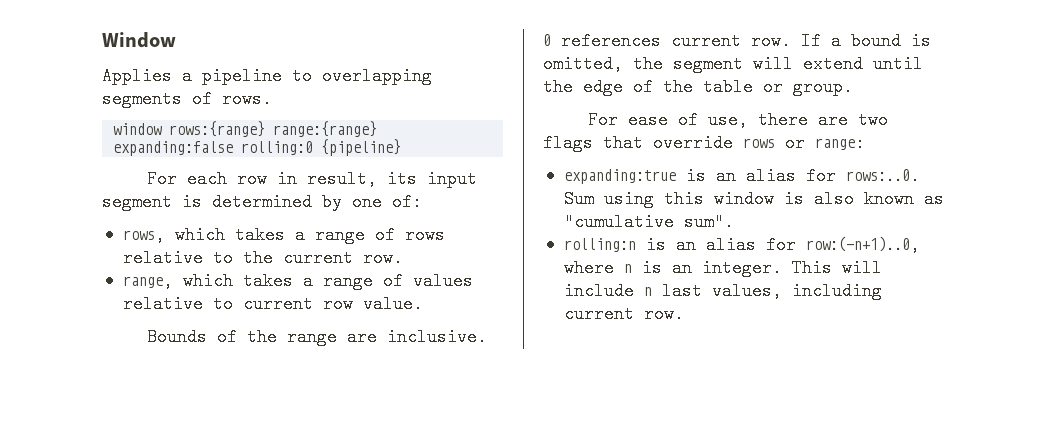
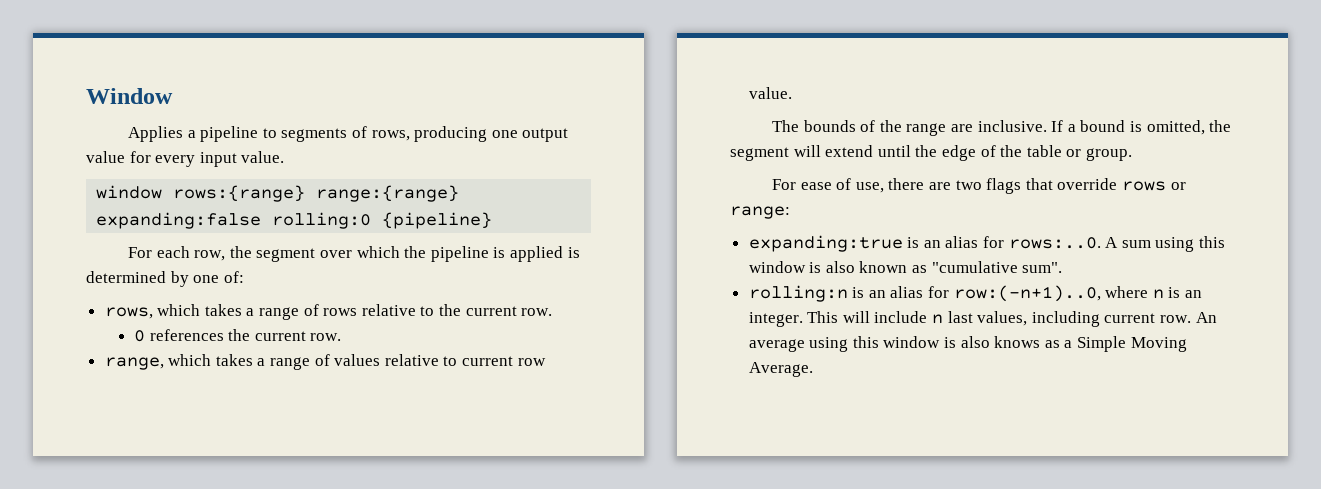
- Applies a pipeline to overlapping segments of rows.
+ Applies a pipeline to segments of rows, producing one output value for every input value.
- For each row in result, its input segment is determined by one of:
+ For each row, the segment over which the pipeline is applied is determined by one of:
+ 0 references the current row.
- Bounds of the range are inclusive.
+ The bounds of the range are inclusive.
- 0 references current row.
- expanding:true is an alias for rows:..0. Sum using this window is also known as "cumulative sum".
+ expanding:true is an alias for rows:..0. A sum using this window is also known as "cumulative sum".
+ An average using this window is also knows as a Simple Moving Average.

